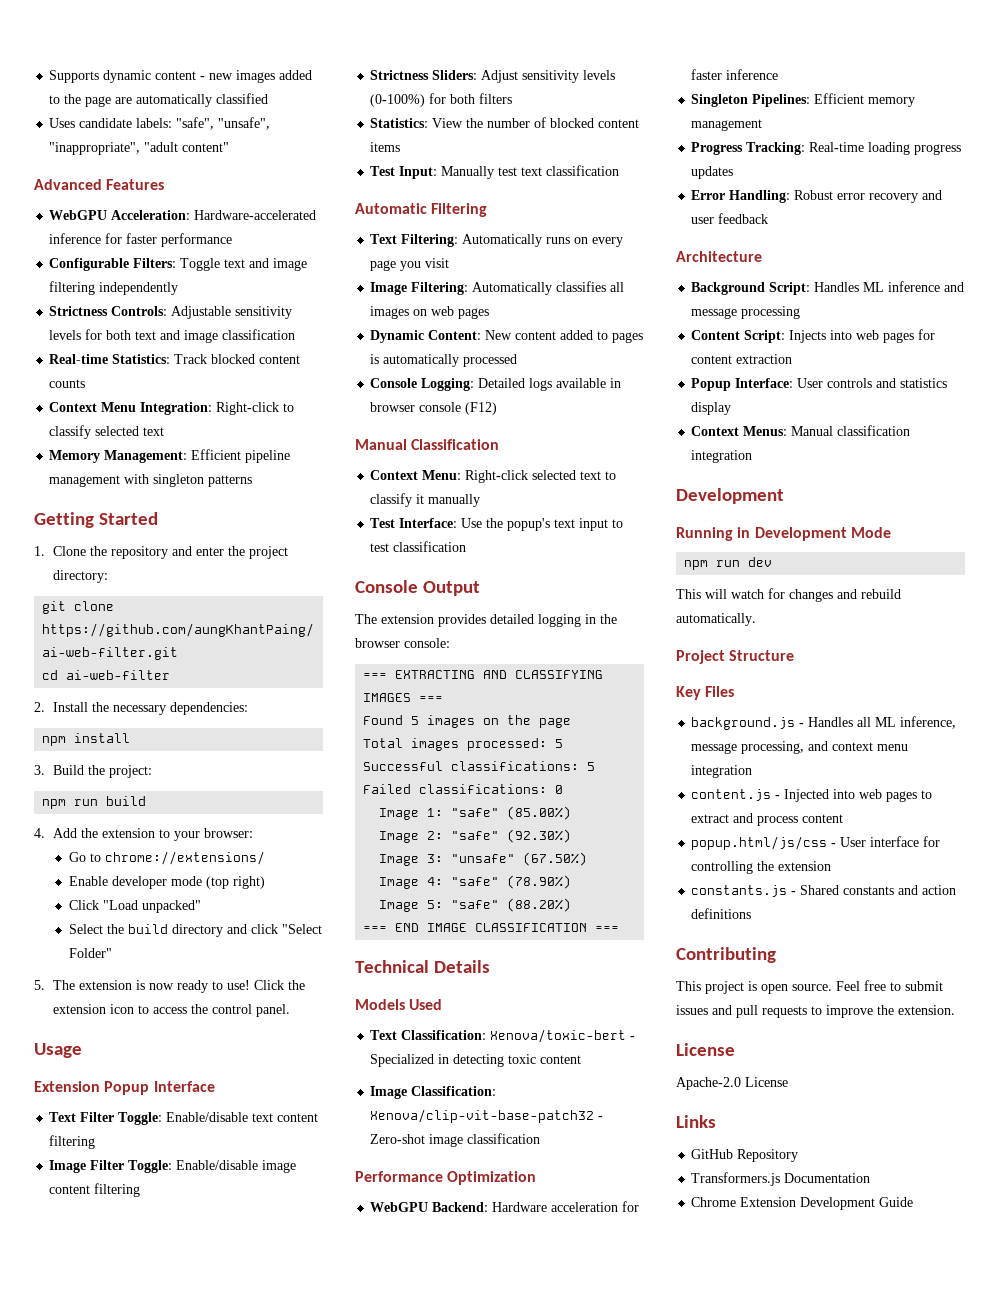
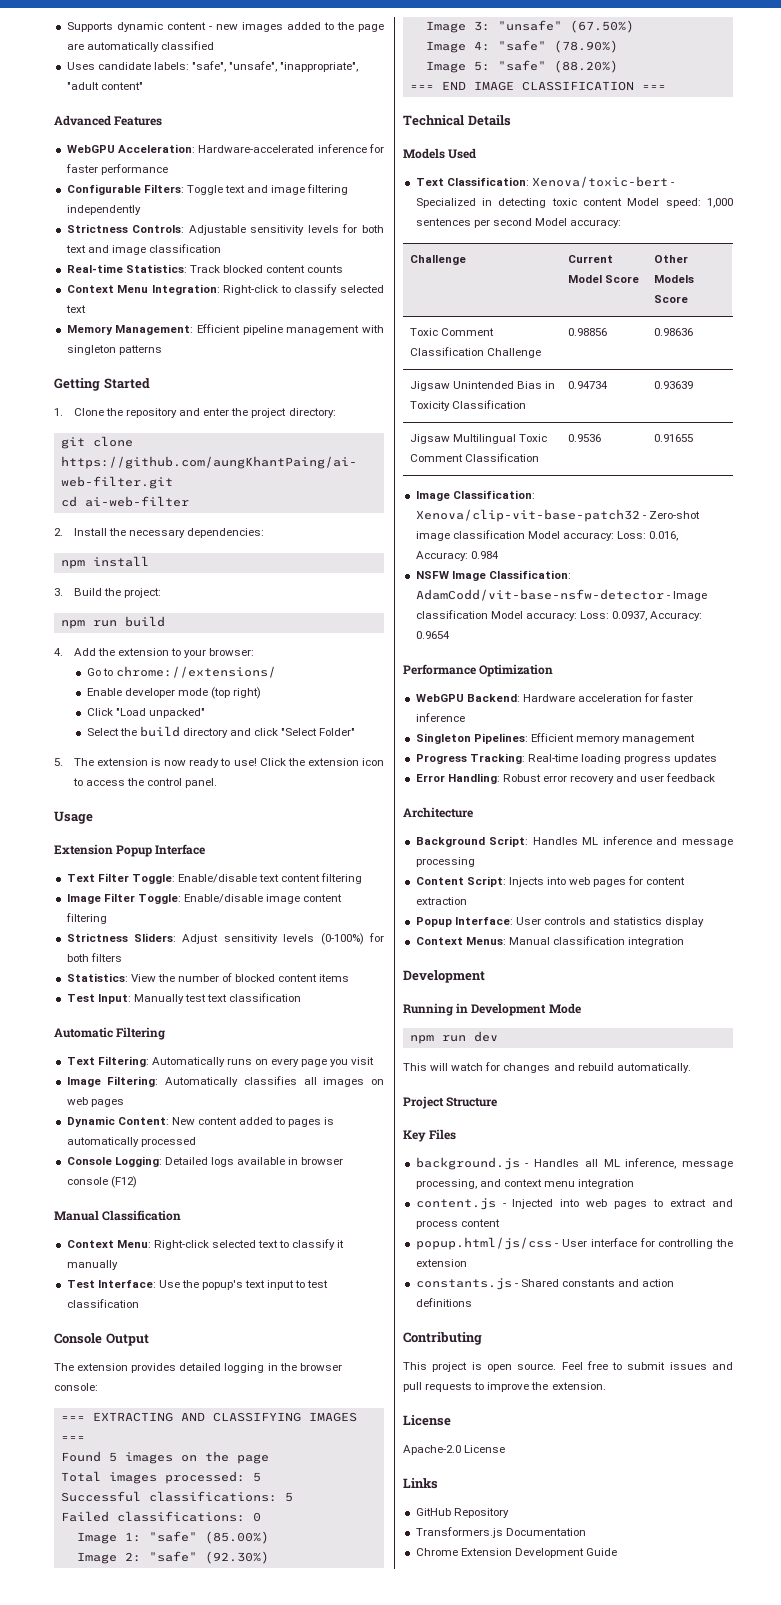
- Text Classification: Xenova/toxic-bert - Specialized in detecting toxic content
+ Text Classification: Xenova/toxic-bert - Specialized in detecting toxic content Model speed: 1,000 sentences per second Model accuracy:
+ Challenge | Current Model Score | Other Models Score
+ Toxic Comment Classification Challenge | 0.98856 | 0.98636
+ Jigsaw Unintended Bias in Toxicity Classification | 0.94734 | 0.93639
+ Jigsaw Multilingual Toxic Comment Classification | 0.9536 | 0.91655
- Image Classification: Xenova/clip-vit-base-patch32 - Zero-shot image classification
+ Image Classification: Xenova/clip-vit-base-patch32 - Zero-shot image classification Model accuracy: Loss: 0.016, Accuracy: 0.984
+ NSFW Image Classification: AdamCodd/vit-base-nsfw-detector - Image classification Model accuracy: Loss: 0.0937, Accuracy: 0.9654

